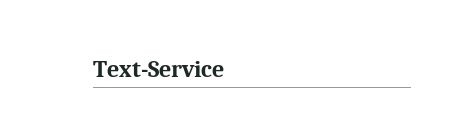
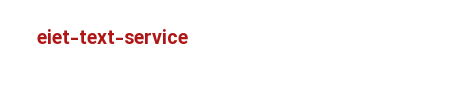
- Text-Service
+ eiet-text-service

